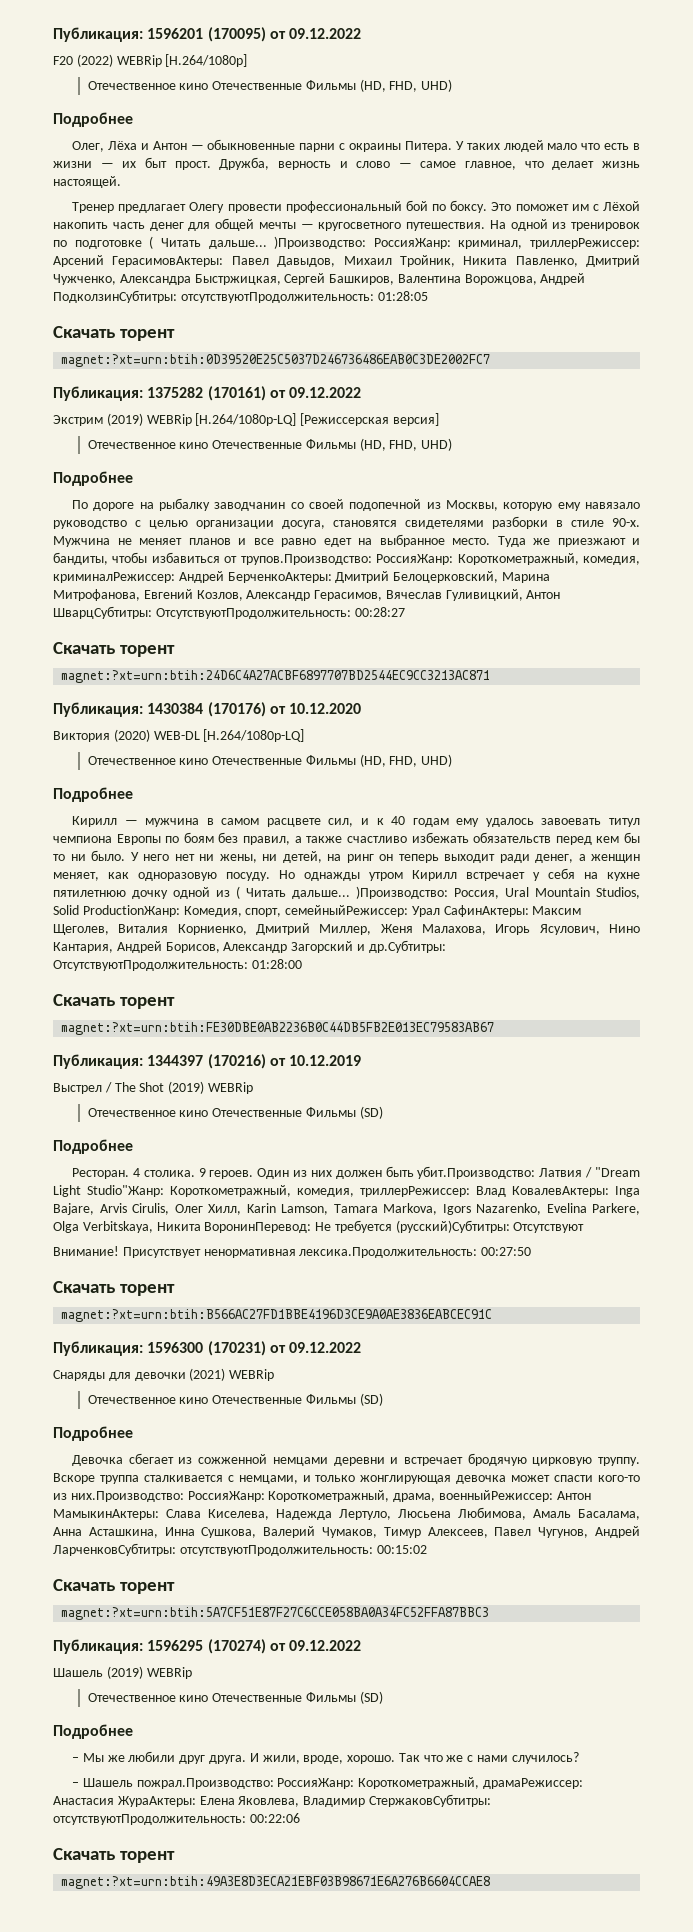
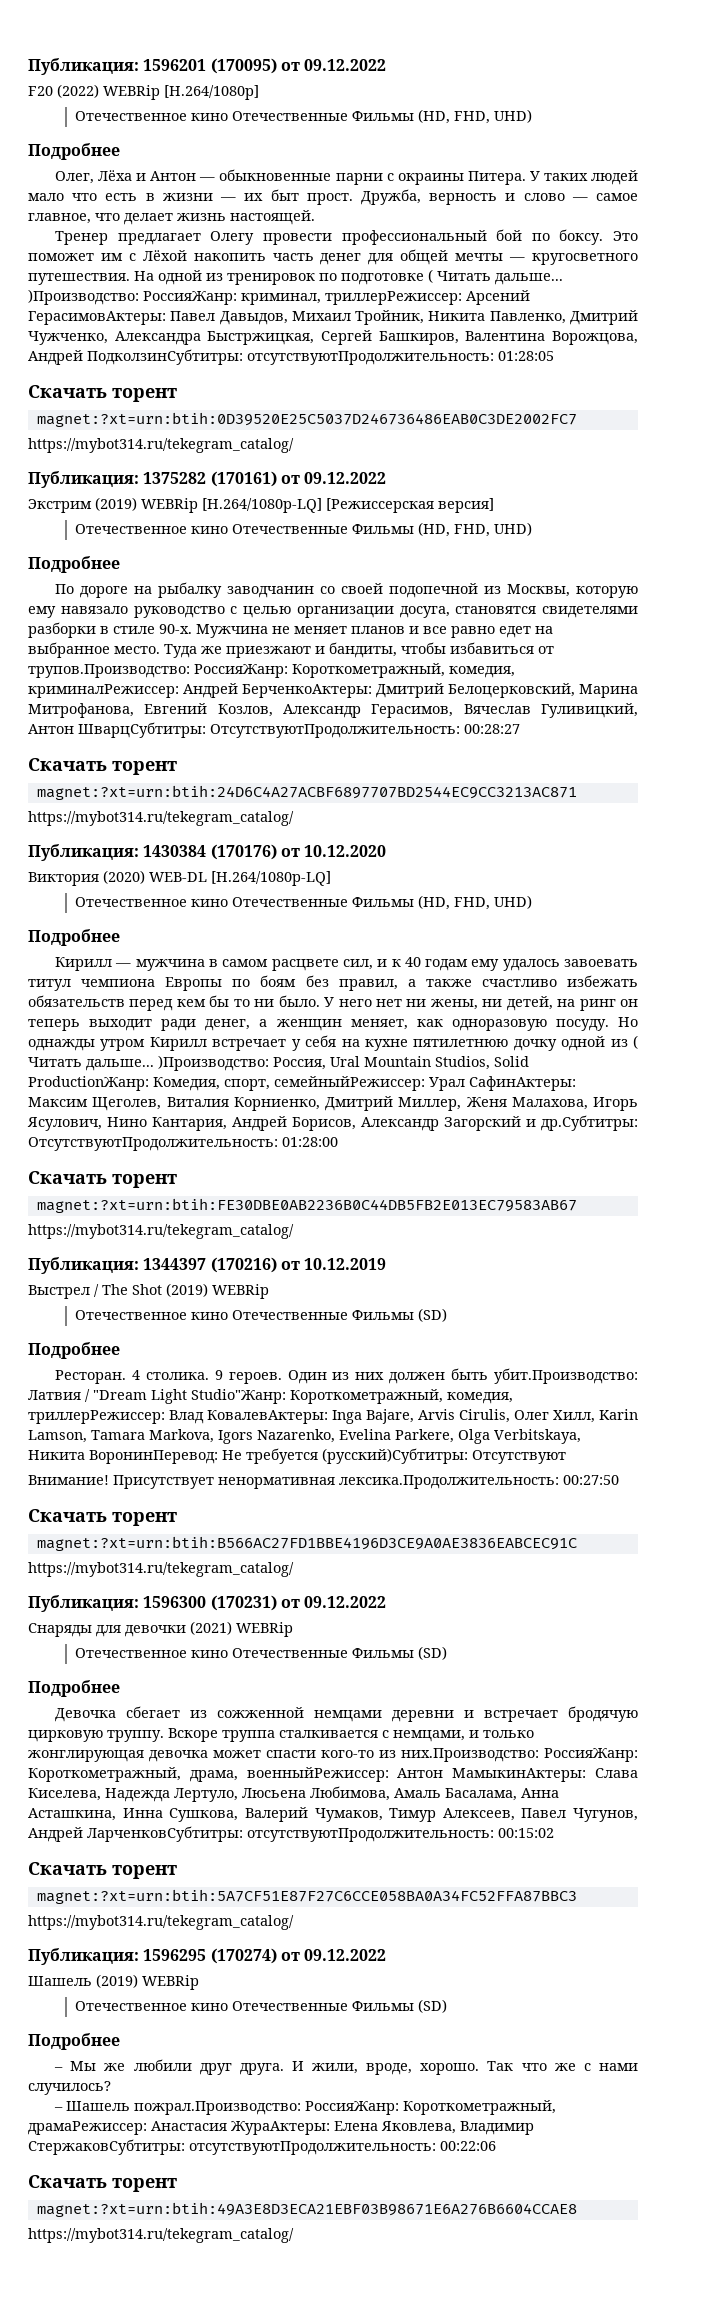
  magnet:?xt=urn:btih:0D39520E25C5037D246736486EAB0C3DE2002FC7
+ https://mybot314.ru/tekegram_catalog/
  magnet:?xt=urn:btih:24D6C4A27ACBF6897707BD2544EC9CC3213AC871
+ https://mybot314.ru/tekegram_catalog/
  magnet:?xt=urn:btih:FE30DBE0AB2236B0C44DB5FB2E013EC79583AB67
+ https://mybot314.ru/tekegram_catalog/
  magnet:?xt=urn:btih:B566AC27FD1BBE4196D3CE9A0AE3836EABCEC91C
+ https://mybot314.ru/tekegram_catalog/
  magnet:?xt=urn:btih:5A7CF51E87F27C6CCE058BA0A34FC52FFA87BBC3
+ https://mybot314.ru/tekegram_catalog/
  magnet:?xt=urn:btih:49A3E8D3ECA21EBF03B98671E6A276B6604CCAE8
+ https://mybot314.ru/tekegram_catalog/

